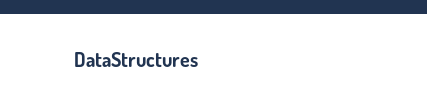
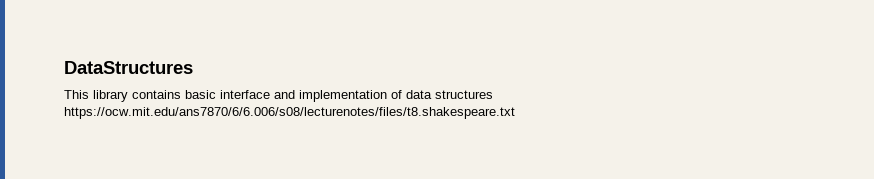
+ This library contains basic interface and implementation of data structures https://ocw.mit.edu/ans7870/6/6.006/s08/lecturenotes/files/t8.shakespeare.txt

